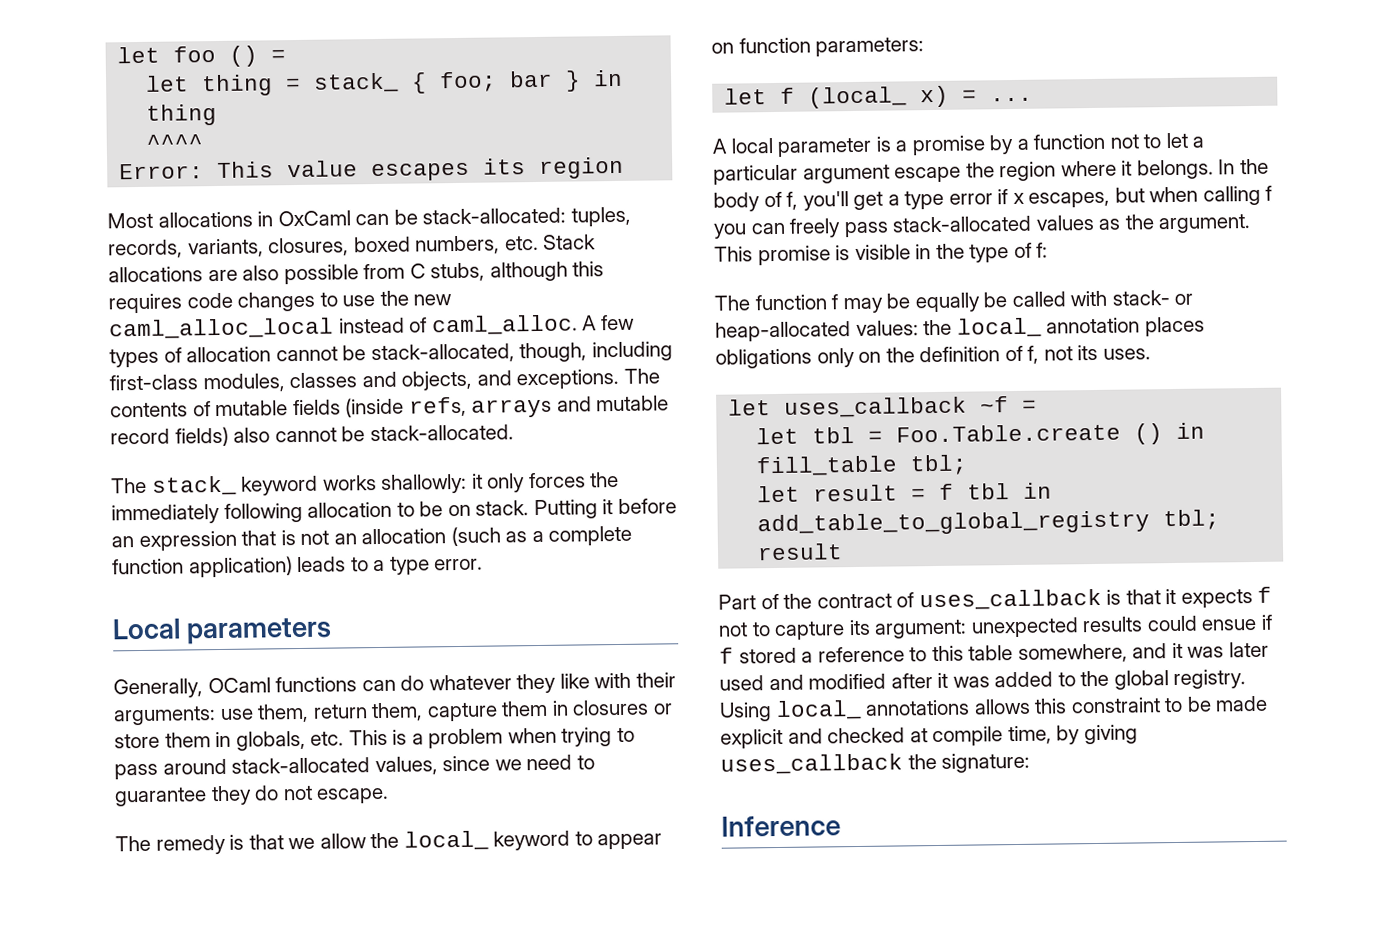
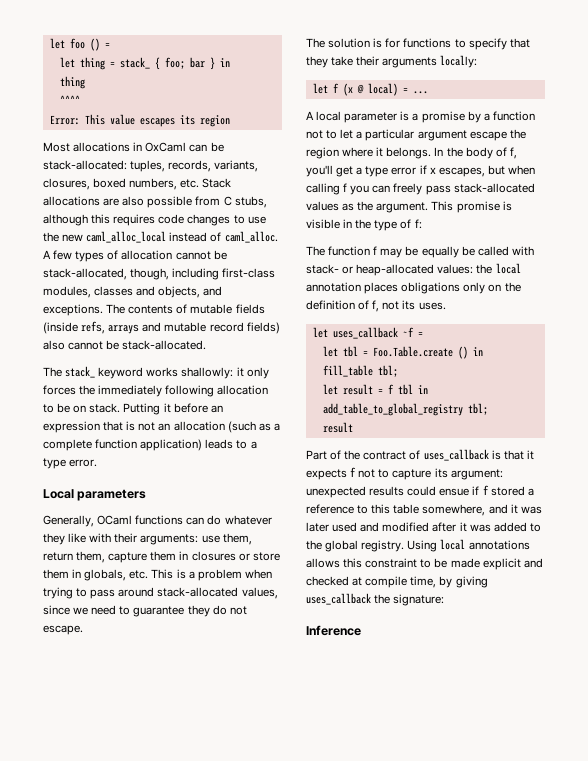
- The remedy is that we allow the local_ keyword to appear on function parameters:
+ The solution is for functions to specify that they take their arguments locally:
- let f (local_ x) = ...
+ let f (x @ local) = ...
- The function f may be equally be called with stack- or heap-allocated values: the local_ annotation places obligations only on the definition of f, not its uses.
+ The function f may be equally be called with stack- or heap-allocated values: the local annotation places obligations only on the definition of f, not its uses.
- Using local_ annotations allows this constraint to be made explicit and checked at compile time, by giving uses_callback the signature:
+ Using local annotations allows this constraint to be made explicit and checked at compile time, by giving uses_callback the signature:

